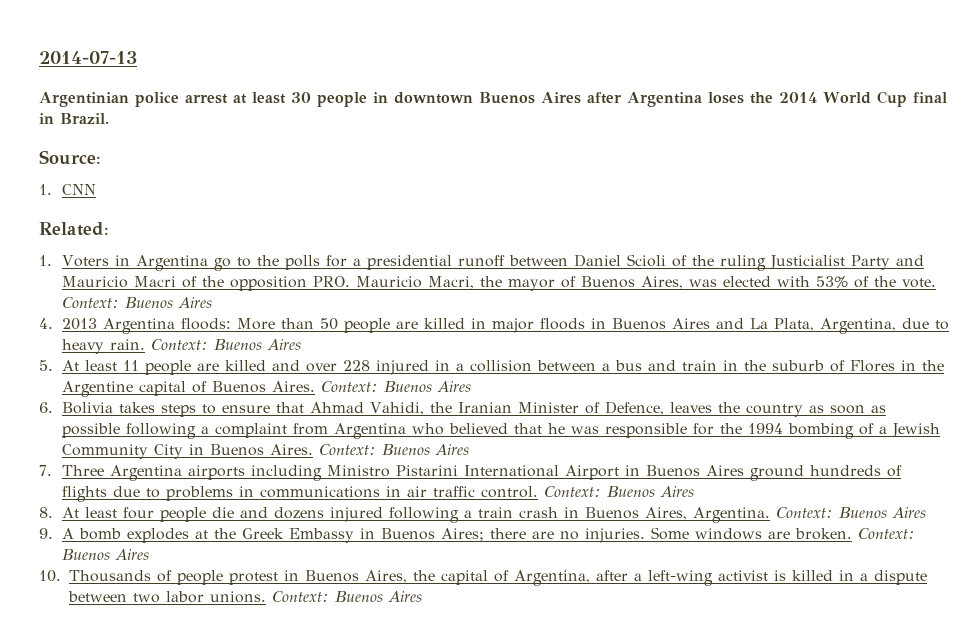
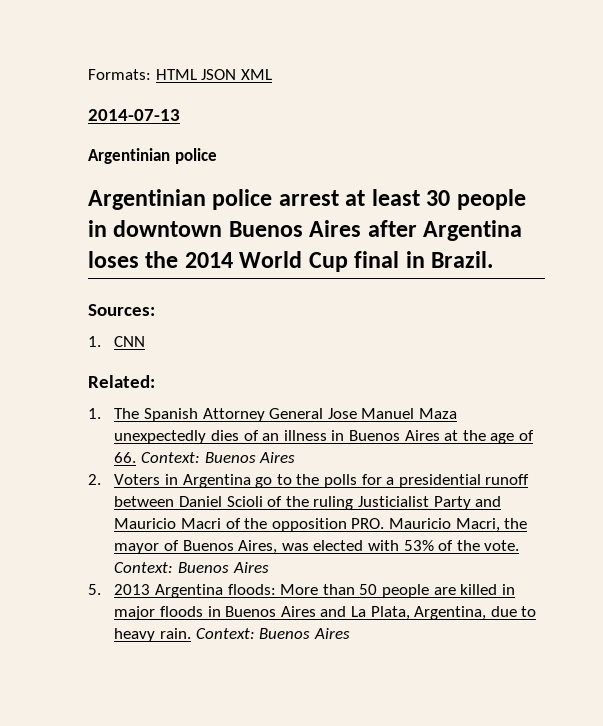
+ Formats: HTML JSON XML
  2014-07-13
+ Argentinian police
- Source:
+ Sources:
- 1. Voters in Argentina go to the polls for a presidential runoff between Daniel Scioli of the ruling Justicialist Party and Mauricio Macri of the opposition PRO. Mauricio Macri, the mayor of Buenos Aires, was elected with 53% of the vote.
+ 1. The Spanish Attorney General Jose Manuel Maza unexpectedly dies of an illness in Buenos Aires at the age of 66. Context: Buenos Aires
+ 2. Voters in Argentina go to the polls for a presidential runoff between Daniel Scioli of the ruling Justicialist Party and Mauricio Macri of the opposition PRO. Mauricio Macri, the mayor of Buenos Aires, was elected with 53% of the vote.
- 4. 2013 Argentina floods: More than 50 people are killed in major floods in Buenos Aires and La Plata, Argentina, due to heavy rain.
+ 5. 2013 Argentina floods: More than 50 people are killed in major floods in Buenos Aires and La Plata, Argentina, due to heavy rain.
- 5. At least 11 people are killed and over 228 injured in a collision between a bus and train in the suburb of Flores in the Argentine capital of Buenos Aires. Context: Buenos Aires
- 6. Bolivia takes steps to ensure that Ahmad Vahidi, the Iranian Minister of Defence, leaves the country as soon as possible following a complaint from Argentina who believed that he was responsible for the 1994 bombing of a Jewish Community City in Buenos Aires. Context: Buenos Aires
- 7. Three Argentina airports including Ministro Pistarini International Airport in Buenos Aires ground hundreds of flights due to problems in communications in air traffic control. Context: Buenos Aires
- 8. At least four people die and dozens injured following a train crash in Buenos Aires, Argentina. Context: Buenos Aires
- 9. A bomb explodes at the Greek Embassy in Buenos Aires; there are no injuries. Some windows are broken. Context: Buenos Aires
- 10. Thousands of people protest in Buenos Aires, the capital of Argentina, after a left-wing activist is killed in a dispute between two labor unions. Context: Buenos Aires

